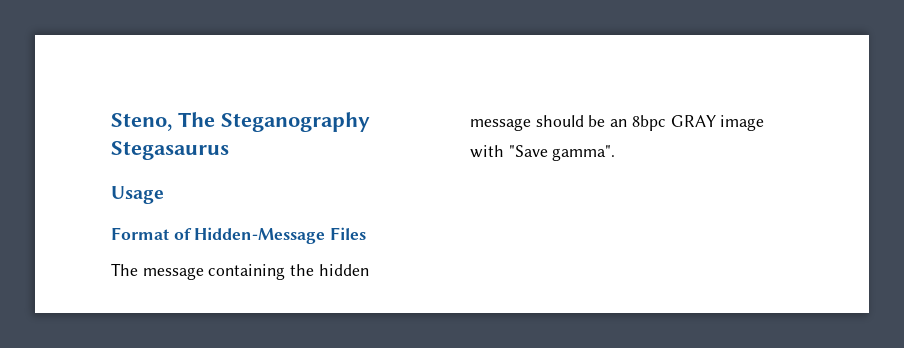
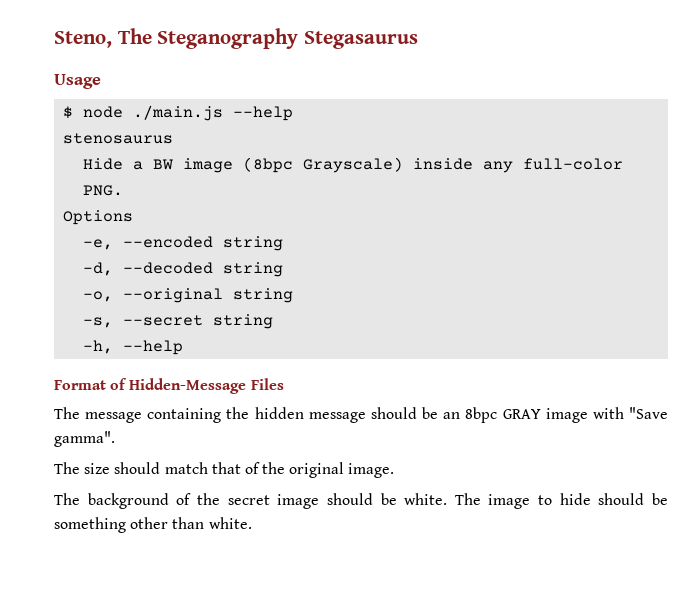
+ $ node ./main.js --help
+ stenosaurus
+ Hide a BW image (8bpc Grayscale) inside any full-color PNG.
+ Options
+ -e, --encoded string
+ -d, --decoded string
+ -o, --original string
+ -s, --secret string
+ -h, --help
+ The size should match that of the original image.
+ The background of the secret image should be white. The image to hide should be something other than white.

